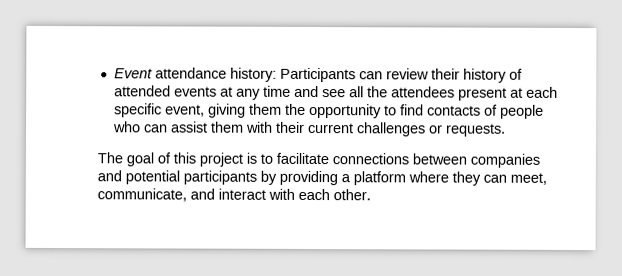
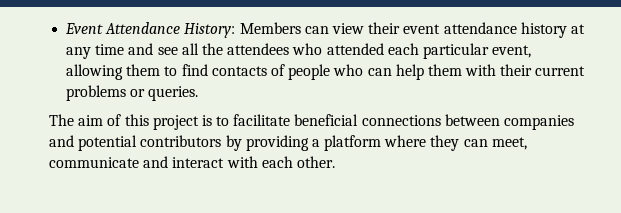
- Event attendance history: Participants can review their history of attended events at any time and see all the attendees present at each specific event, giving them the opportunity to find contacts of people who can assist them with their current challenges or requests.
+ Event Attendance History: Members can view their event attendance history at any time and see all the attendees who attended each particular event, allowing them to find contacts of people who can help them with their current problems or queries.
- The goal of this project is to facilitate connections between companies and potential participants by providing a platform where they can meet, communicate, and interact with each other.
+ The aim of this project is to facilitate beneficial connections between companies and potential contributors by providing a platform where they can meet, communicate and interact with each other.

